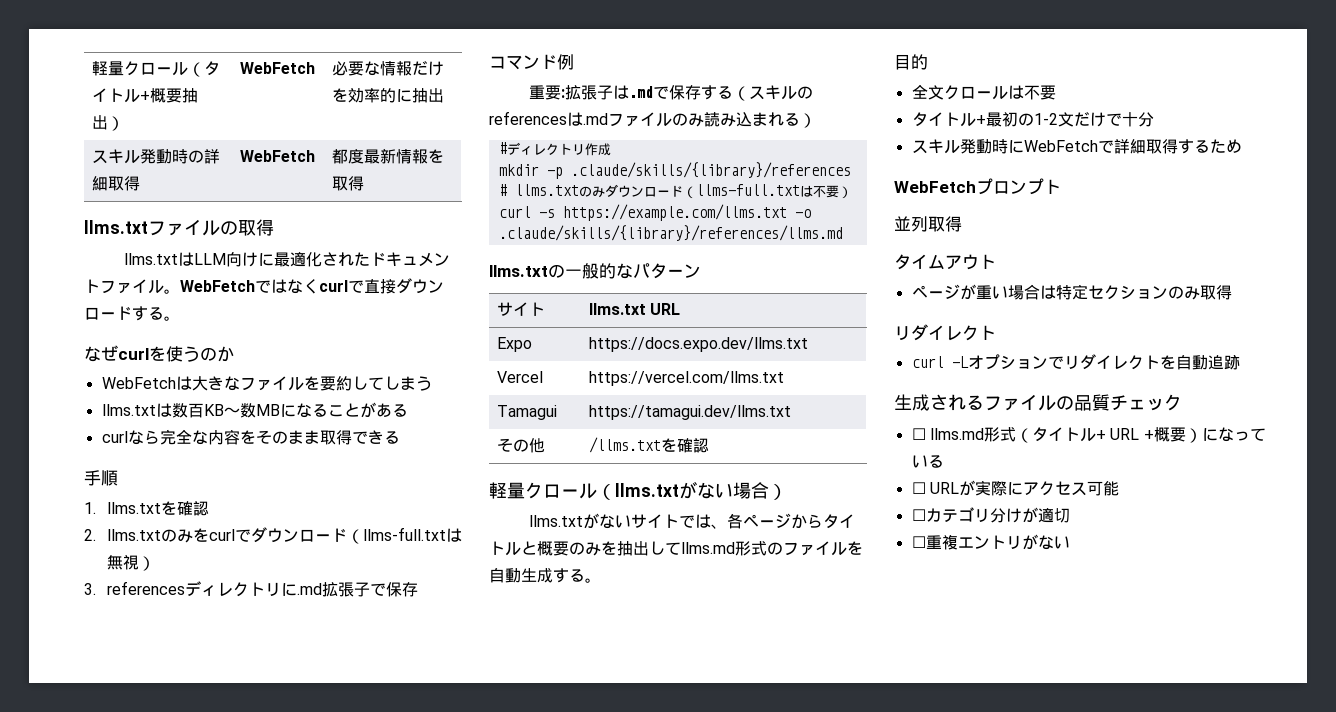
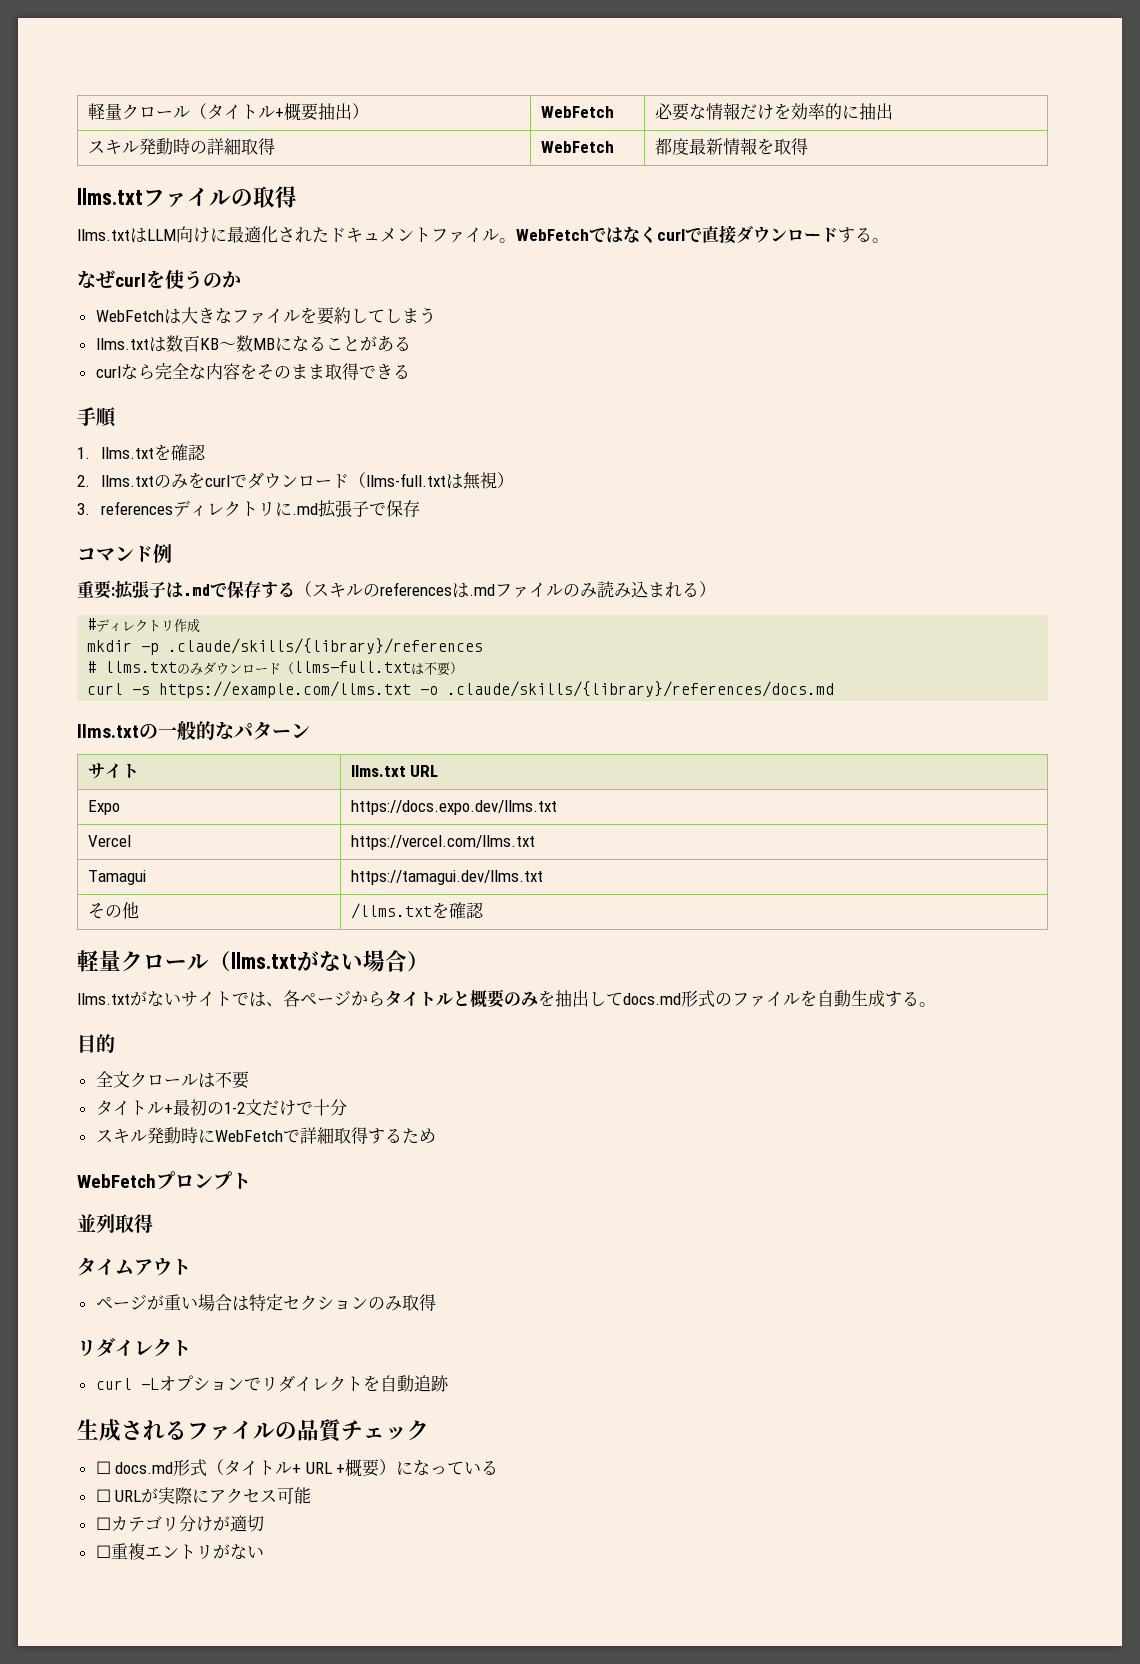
- curl -s https://example.com/llms.txt -o .claude/skills/{library}/references/llms.md
+ curl -s https://example.com/llms.txt -o .claude/skills/{library}/references/docs.md
- llms.txtがないサイトでは、各ページからタイトルと概要のみを抽出してllms.md形式のファイルを自動生成する。
+ llms.txtがないサイトでは、各ページからタイトルと概要のみを抽出してdocs.md形式のファイルを自動生成する。
- ☐ llms.md形式（タイトル+ URL +概要）になっている
+ ☐ docs.md形式（タイトル+ URL +概要）になっている

